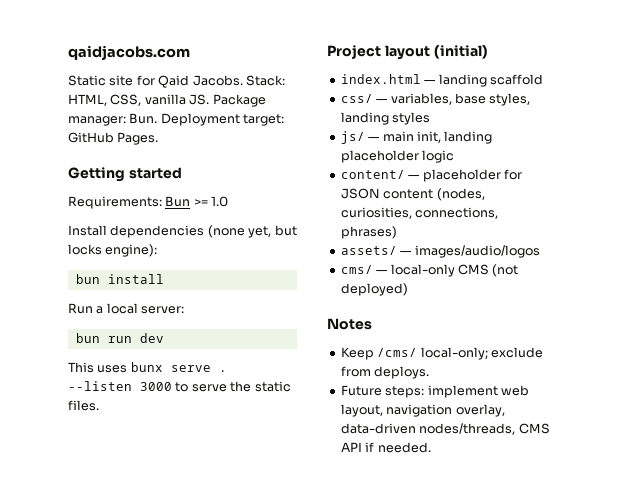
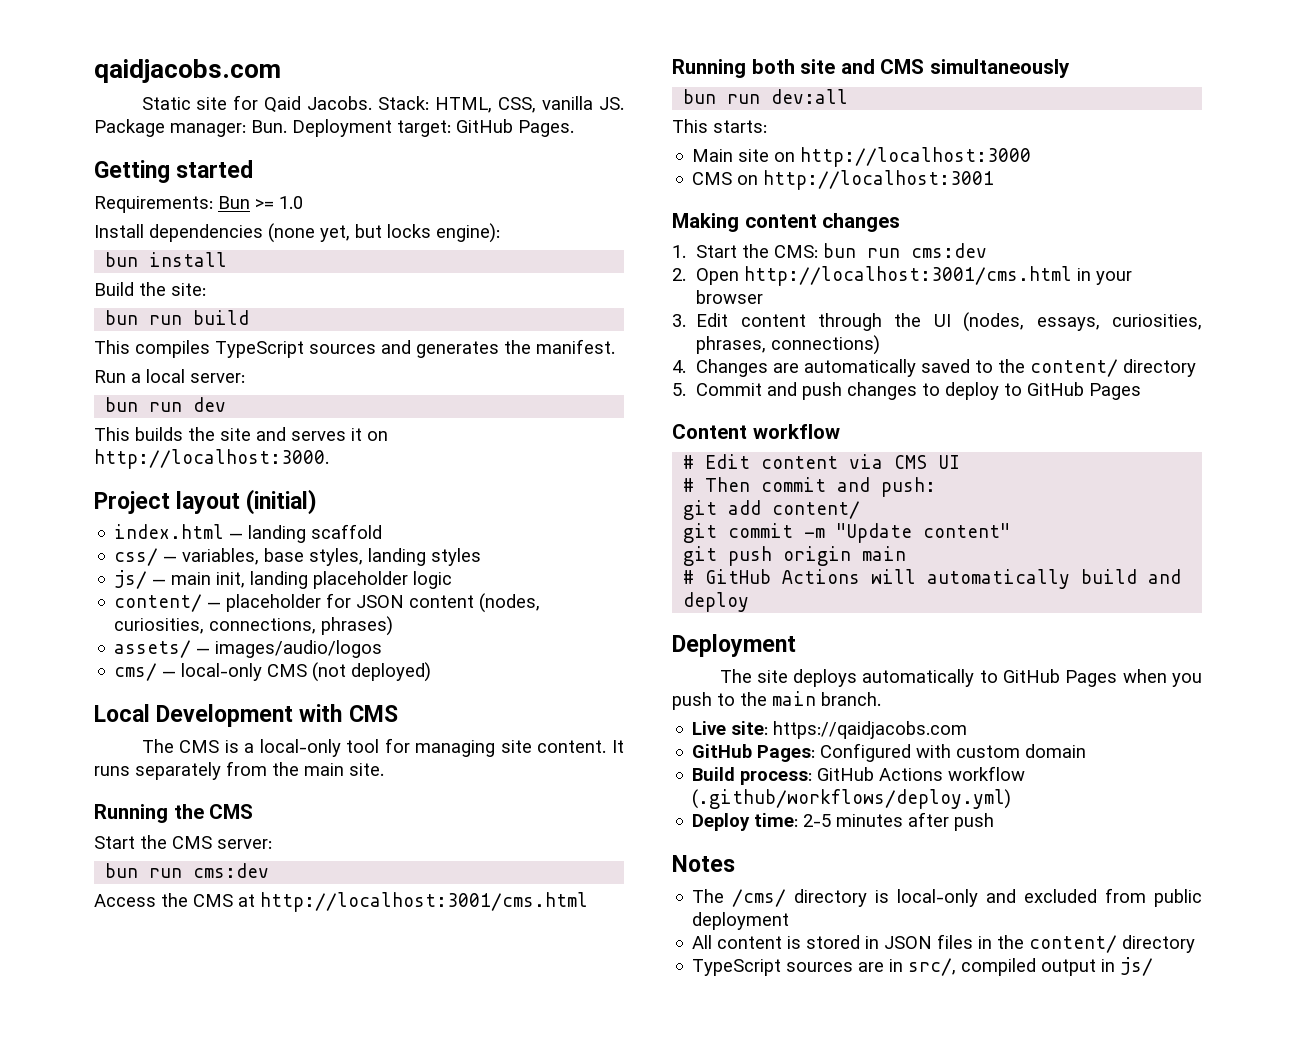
+ Build the site:
+ bun run build
+ This compiles TypeScript sources and generates the manifest.
- This uses bunx serve . --listen 3000 to serve the static files.
+ This builds the site and serves it on http://localhost:3000.
+ Local Development with CMS
+ The CMS is a local-only tool for managing site content. It runs separately from the main site.
+ Running the CMS
+ Start the CMS server:
+ bun run cms:dev
+ Access the CMS at http://localhost:3001/cms.html
+ Running both site and CMS simultaneously
+ bun run dev:all
+ This starts:
+ Main site on http://localhost:3000
+ CMS on http://localhost:3001
+ Making content changes
+ 1. Start the CMS: bun run cms:dev
+ 2. Open http://localhost:3001/cms.html in your browser
+ 3. Edit content through the UI (nodes, essays, curiosities, phrases, connections)
+ 4. Changes are automatically saved to the content/ directory
+ 5. Commit and push changes to deploy to GitHub Pages
+ Content workflow
+ # Edit content via CMS UI
+ # Then commit and push:
+ git add content/
+ git commit -m "Update content"
+ git push origin main
+ # GitHub Actions will automatically build and deploy
+ Deployment
+ The site deploys automatically to GitHub Pages when you push to the main branch.
+ Live site: https://qaidjacobs.com
+ GitHub Pages: Configured with custom domain
+ Build process: GitHub Actions workflow (.github/workflows/deploy.yml)
+ Deploy time: 2-5 minutes after push
  Notes
- Keep /cms/ local-only; exclude from deploys.
- Future steps: implement web layout, navigation overlay, data-driven nodes/threads, CMS API if needed.
+ The /cms/ directory is local-only and excluded from public deployment
+ All content is stored in JSON files in the content/ directory
+ TypeScript sources are in src/, compiled output in js/

